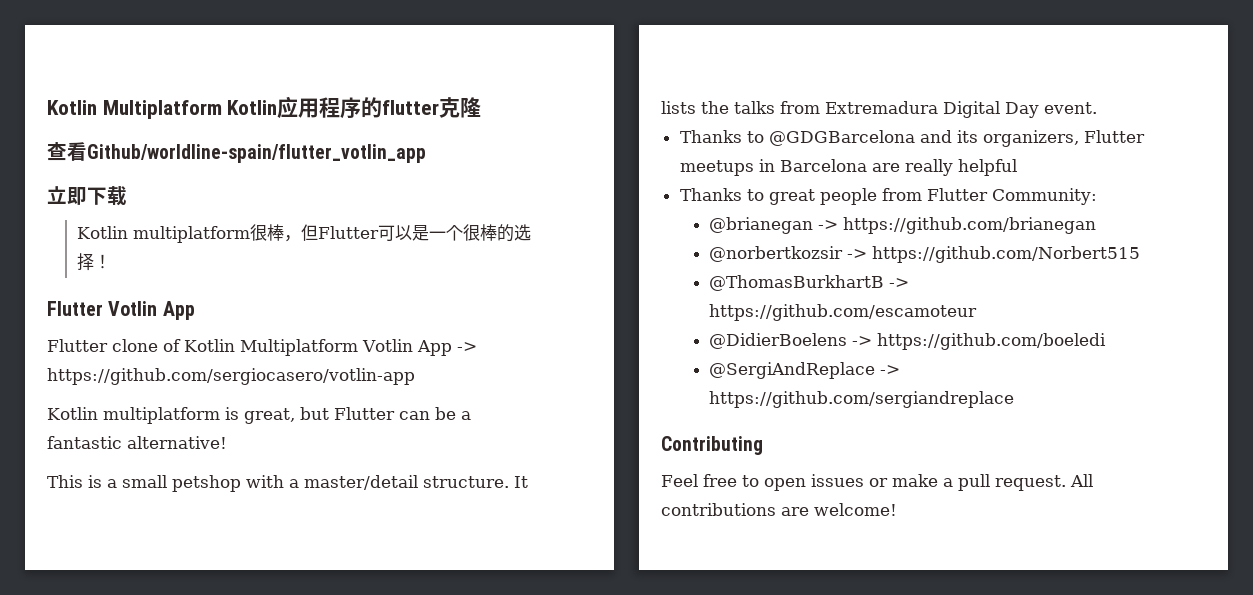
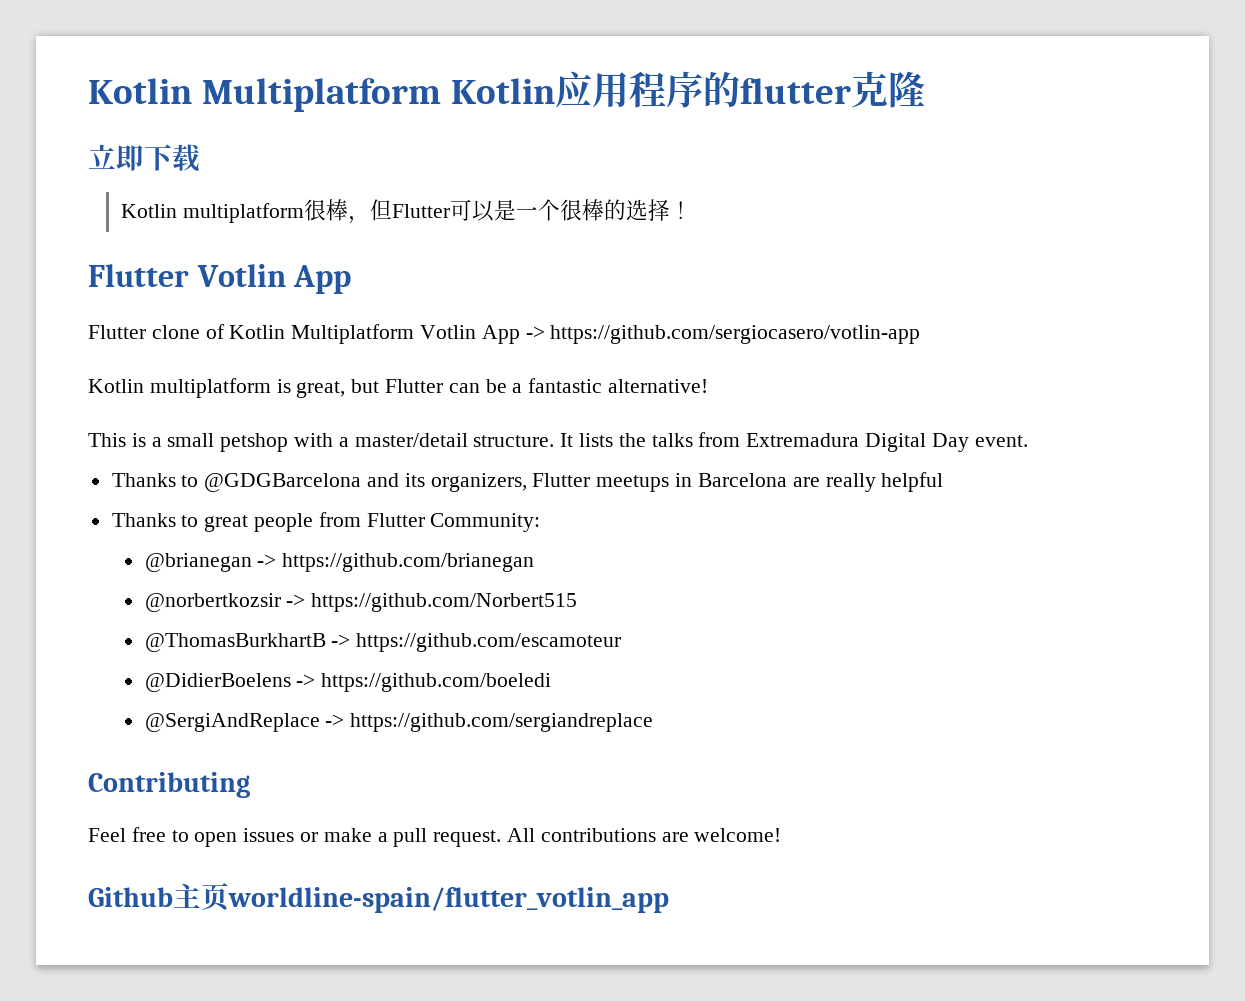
- 查看Github/worldline-spain/flutter_votlin_app
+ Github主页worldline-spain/flutter_votlin_app

